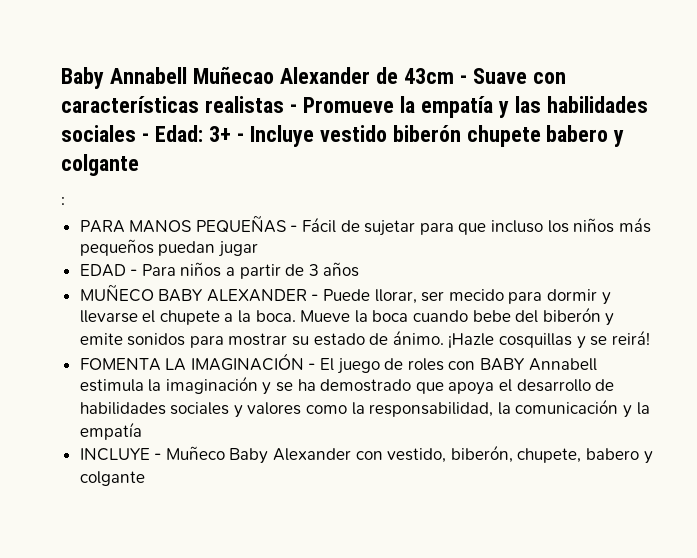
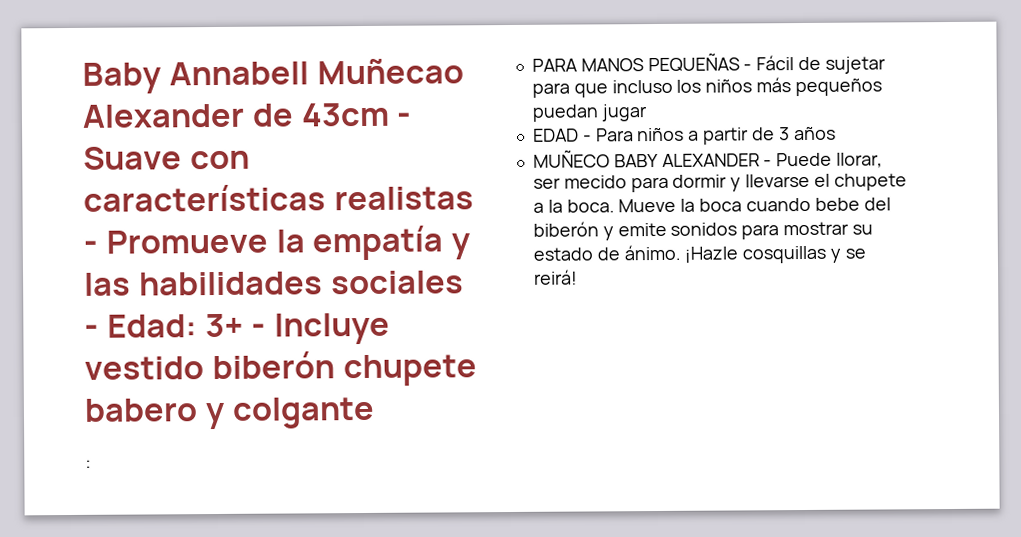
- FOMENTA LA IMAGINACIÓN - El juego de roles con BABY Annabell estimula la imaginación y se ha demostrado que apoya el desarrollo de habilidades sociales y valores como la responsabilidad, la comunicación y la empatía
- INCLUYE - Muñeco Baby Alexander con vestido, biberón, chupete, babero y colgante

